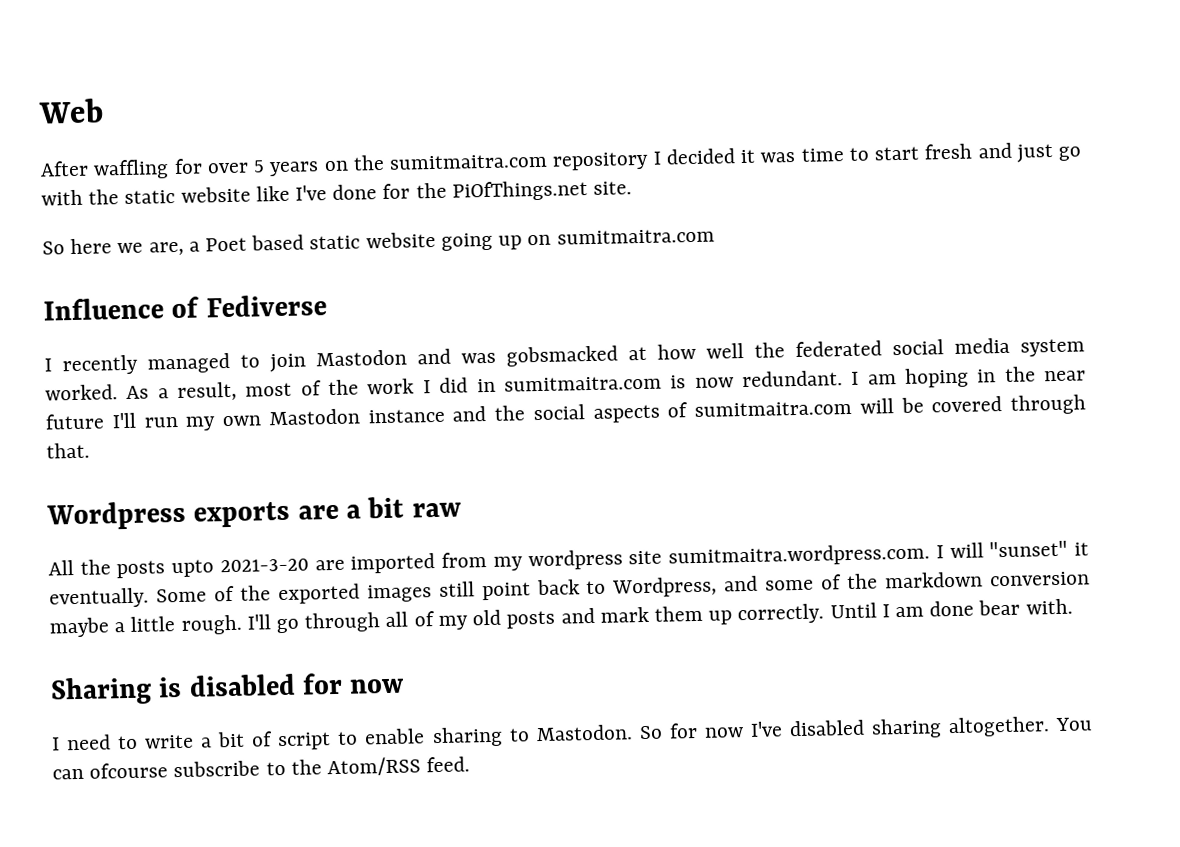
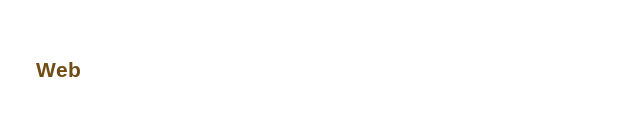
- After waffling for over 5 years on the sumitmaitra.com repository I decided it was time to start fresh and just go with the static website like I've done for the PiOfThings.net site.
- So here we are, a Poet based static website going up on sumitmaitra.com
- Influence of Fediverse
- I recently managed to join Mastodon and was gobsmacked at how well the federated social media system worked. As a result, most of the work I did in sumitmaitra.com is now redundant. I am hoping in the near future I'll run my own Mastodon instance and the social aspects of sumitmaitra.com will be covered through that.
- Wordpress exports are a bit raw
- All the posts upto 2021-3-20 are imported from my wordpress site sumitmaitra.wordpress.com. I will "sunset" it eventually. Some of the exported images still point back to Wordpress, and some of the markdown conversion maybe a little rough. I'll go through all of my old posts and mark them up correctly. Until I am done bear with.
- Sharing is disabled for now
- I need to write a bit of script to enable sharing to Mastodon. So for now I've disabled sharing altogether. You can ofcourse subscribe to the Atom/RSS feed.

